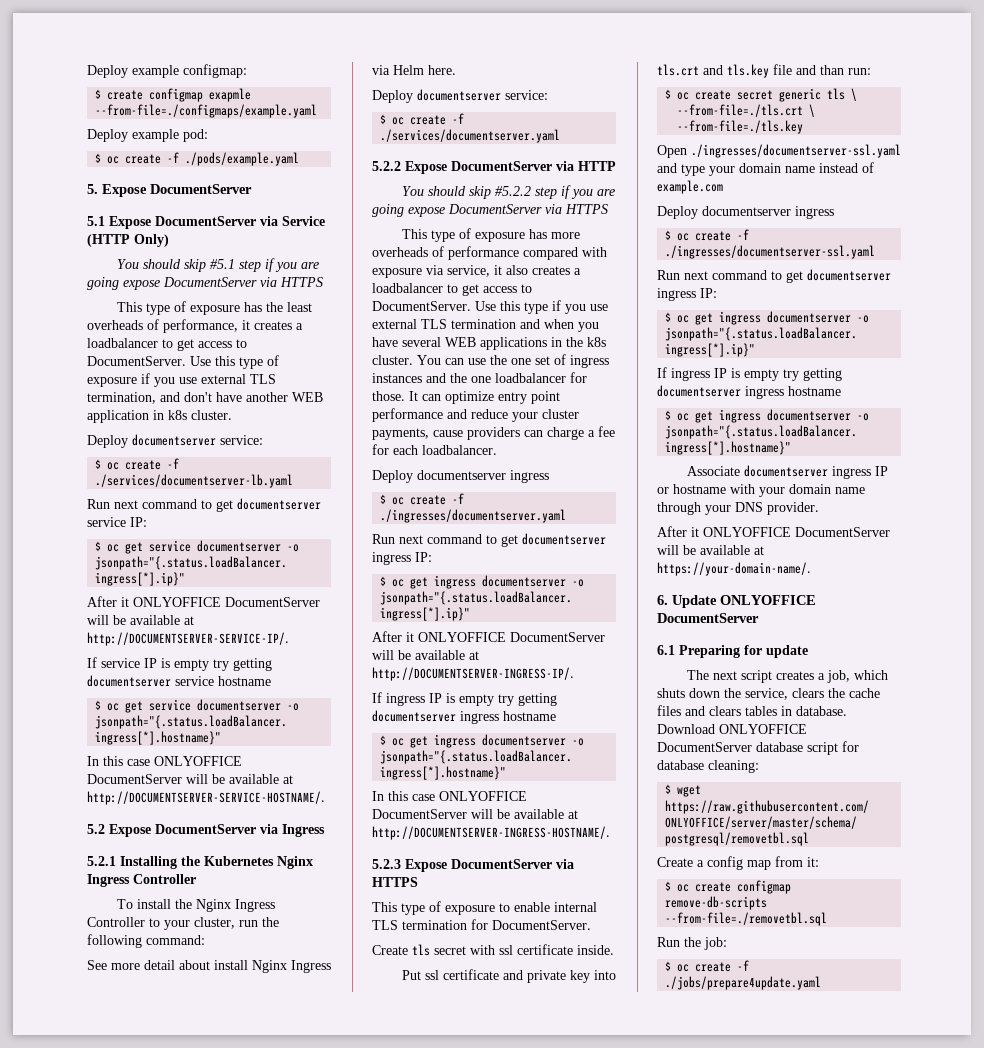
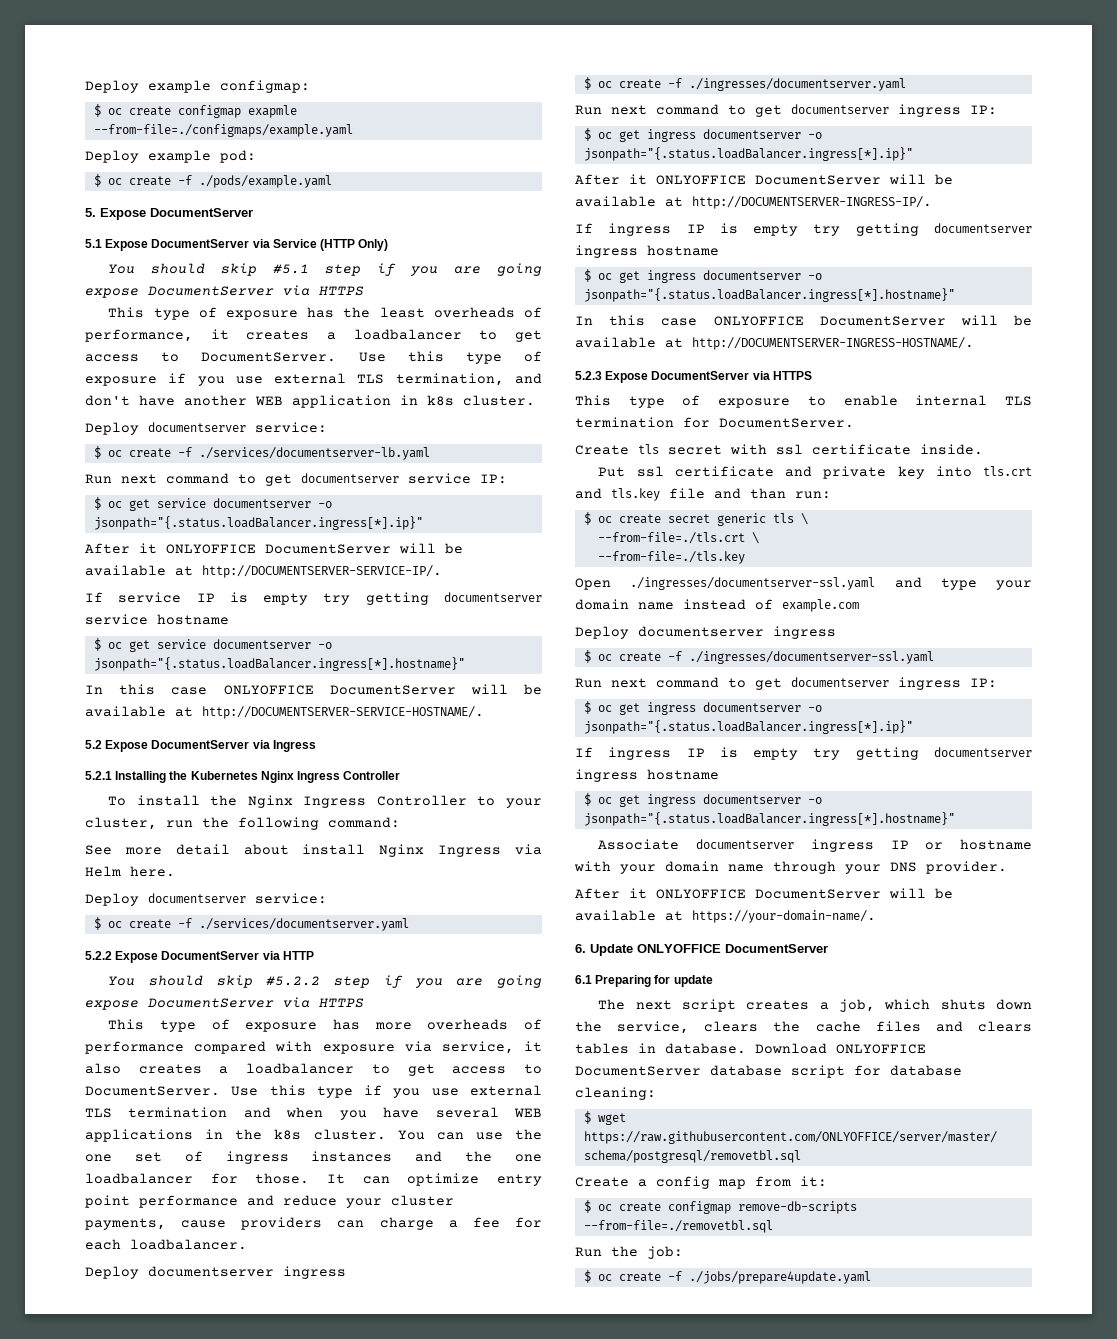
- $ create configmap exapmle --from-file=./configmaps/example.yaml
+ $ oc create configmap exapmle --from-file=./configmaps/example.yaml

